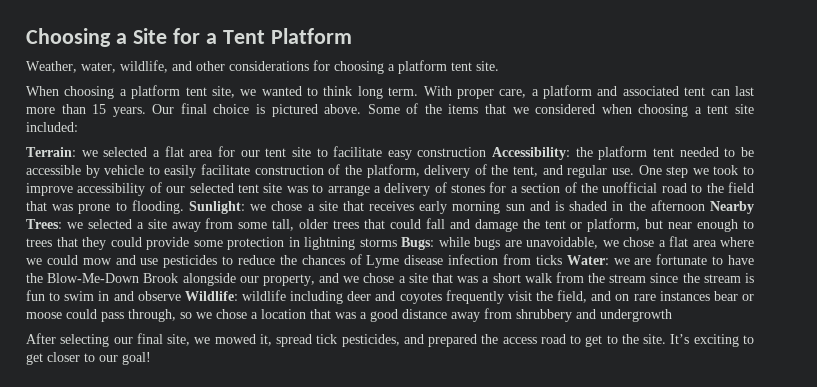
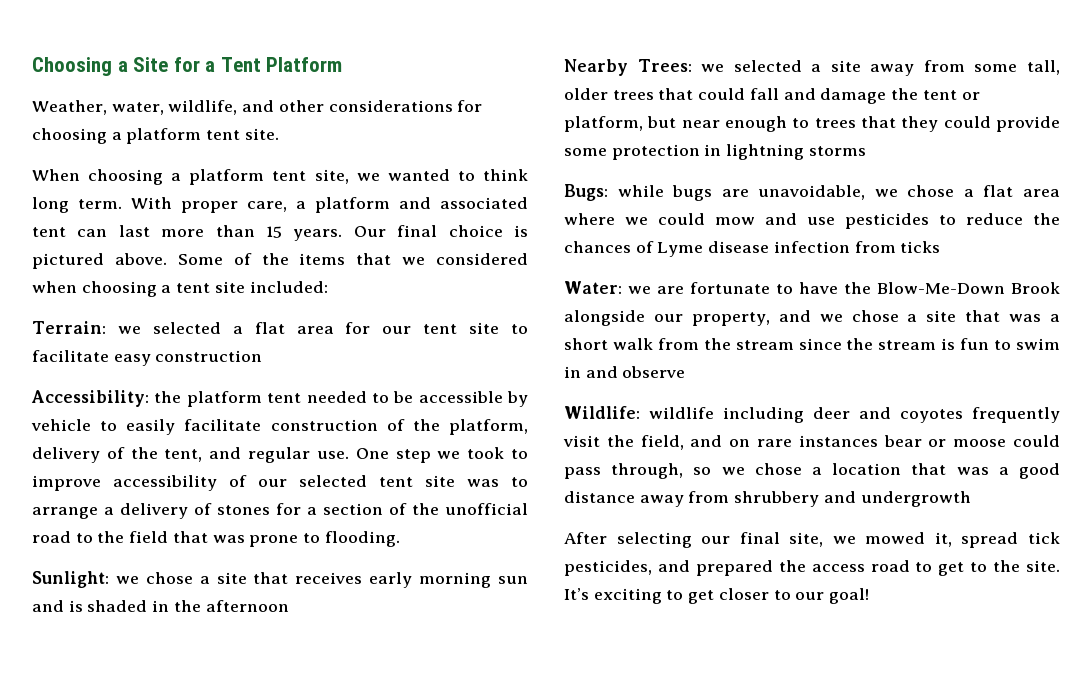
- Terrain: we selected a flat area for our tent site to facilitate easy construction Accessibility: the platform tent needed to be accessible by vehicle to easily facilitate construction of the platform, delivery of the tent, and regular use.
+ Terrain: we selected a flat area for our tent site to facilitate easy construction
+ Accessibility: the platform tent needed to be accessible by vehicle to easily facilitate construction of the platform, delivery of the tent, and regular use.
- One step we took to improve accessibility of our selected tent site was to arrange a delivery of stones for a section of the unofficial road to the field that was prone to flooding. Sunlight:
+ One step we took to improve accessibility of our selected tent site was to arrange a delivery of stones for a section of the unofficial road to the field that was prone to flooding.
+ Sunlight:
- we chose a site that receives early morning sun and is shaded in the afternoon Nearby Trees:
+ we chose a site that receives early morning sun and is shaded in the afternoon
+ Nearby Trees:
- we selected a site away from some tall, older trees that could fall and damage the tent or platform, but near enough to trees that they could provide some protection in lightning storms Bugs:
+ we selected a site away from some tall, older trees that could fall and damage the tent or platform, but near enough to trees that they could provide some protection in lightning storms
+ Bugs:
- while bugs are unavoidable, we chose a flat area where we could mow and use pesticides to reduce the chances of Lyme disease infection from ticks Water:
+ while bugs are unavoidable, we chose a flat area where we could mow and use pesticides to reduce the chances of Lyme disease infection from ticks
+ Water:
- we are fortunate to have the Blow-Me-Down Brook alongside our property, and we chose a site that was a short walk from the stream since the stream is fun to swim in and observe Wildlife:
+ we are fortunate to have the Blow-Me-Down Brook alongside our property, and we chose a site that was a short walk from the stream since the stream is fun to swim in and observe
+ Wildlife:

